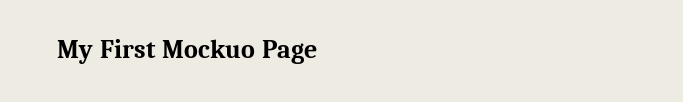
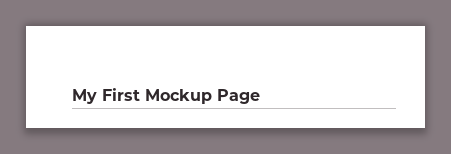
- My First Mockuo Page
+ My First Mockup Page

